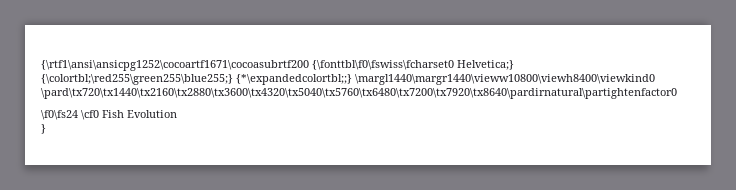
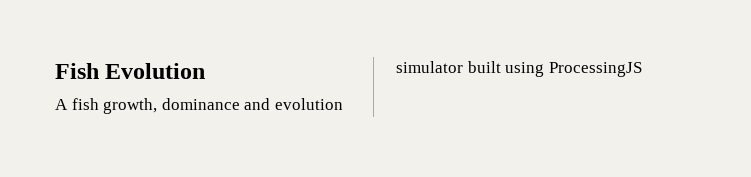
- {\rtf1\ansi\ansicpg1252\cocoartf1671\cocoasubrtf200 {\fonttbl\f0\fswiss\fcharset0 Helvetica;} {\colortbl;\red255\green255\blue255;} {*\expandedcolortbl;;} \margl1440\margr1440\vieww10800\viewh8400\viewkind0 \pard\tx720\tx1440\tx2160\tx2880\tx3600\tx4320\tx5040\tx5760\tx6480\tx7200\tx7920\tx8640\pardirnatural\partightenfactor0
- \f0\fs24 \cf0 Fish Evolution
- }
+ Fish Evolution
+ A fish growth, dominance and evolution simulator built using ProcessingJS

